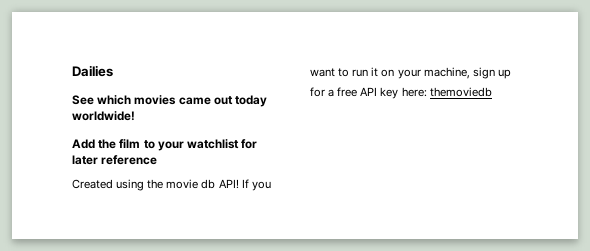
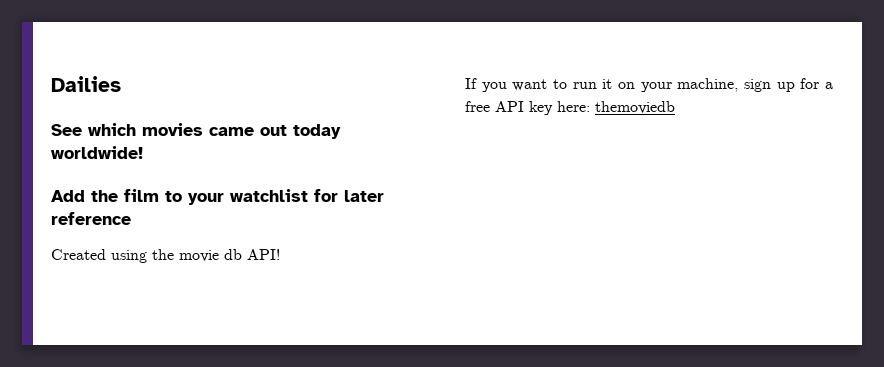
- Created using the movie db API! If you want to run it on your machine, sign up for a free API key here: themoviedb
+ Created using the movie db API!
+ If you want to run it on your machine, sign up for a free API key here: themoviedb

